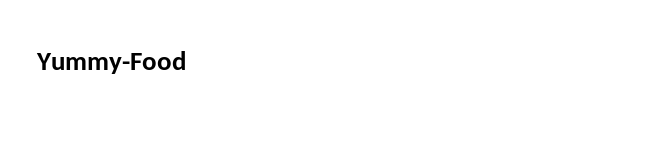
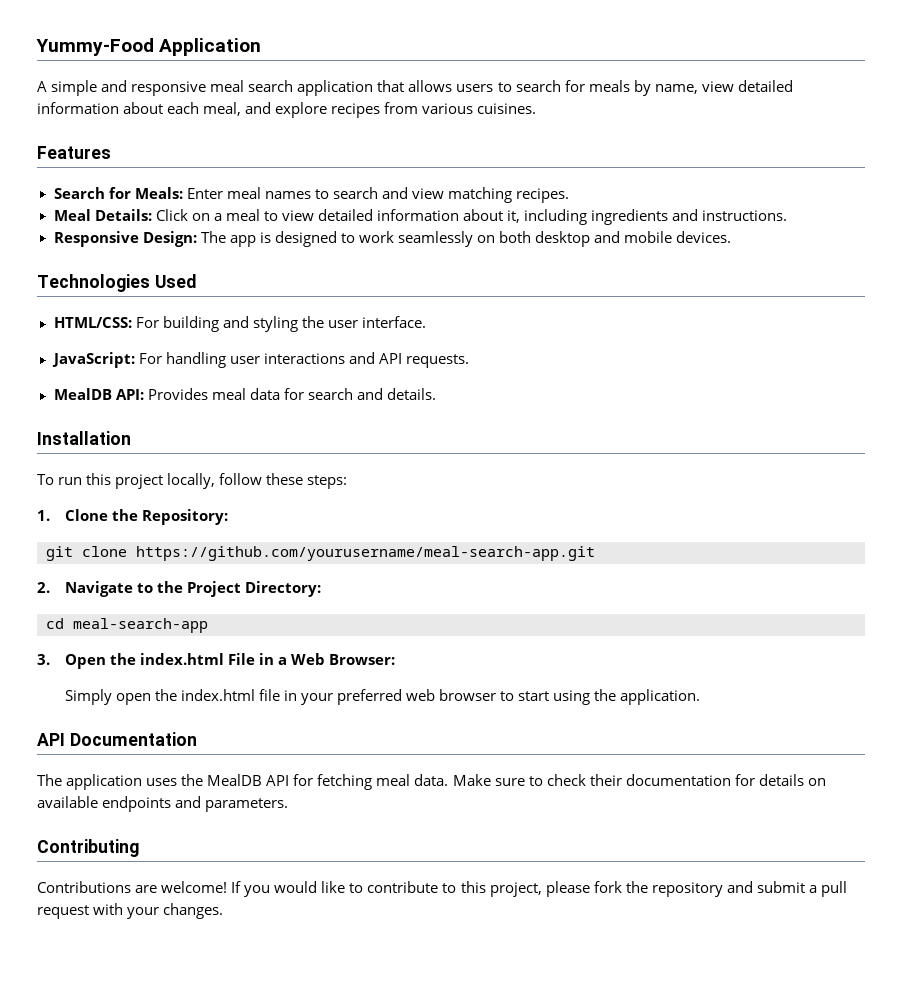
- Yummy-Food
+ Yummy-Food Application
+ A simple and responsive meal search application that allows users to search for meals by name, view detailed information about each meal, and explore recipes from various cuisines.
+ Features
+ Search for Meals: Enter meal names to search and view matching recipes.
+ Meal Details: Click on a meal to view detailed information about it, including ingredients and instructions.
+ Responsive Design: The app is designed to work seamlessly on both desktop and mobile devices.
+ Technologies Used
+ HTML/CSS: For building and styling the user interface.
+ JavaScript: For handling user interactions and API requests.
+ MealDB API: Provides meal data for search and details.
+ Installation
+ To run this project locally, follow these steps:
+ 1. Clone the Repository:
+ git clone https://github.com/yourusername/meal-search-app.git
+ 2. Navigate to the Project Directory:
+ cd meal-search-app
+ 3. Open the index.html File in a Web Browser:
+ Simply open the index.html file in your preferred web browser to start using the application.
+ API Documentation
+ The application uses the MealDB API for fetching meal data. Make sure to check their documentation for details on available endpoints and parameters.
+ Contributing
+ Contributions are welcome! If you would like to contribute to this project, please fork the repository and submit a pull request with your changes.

